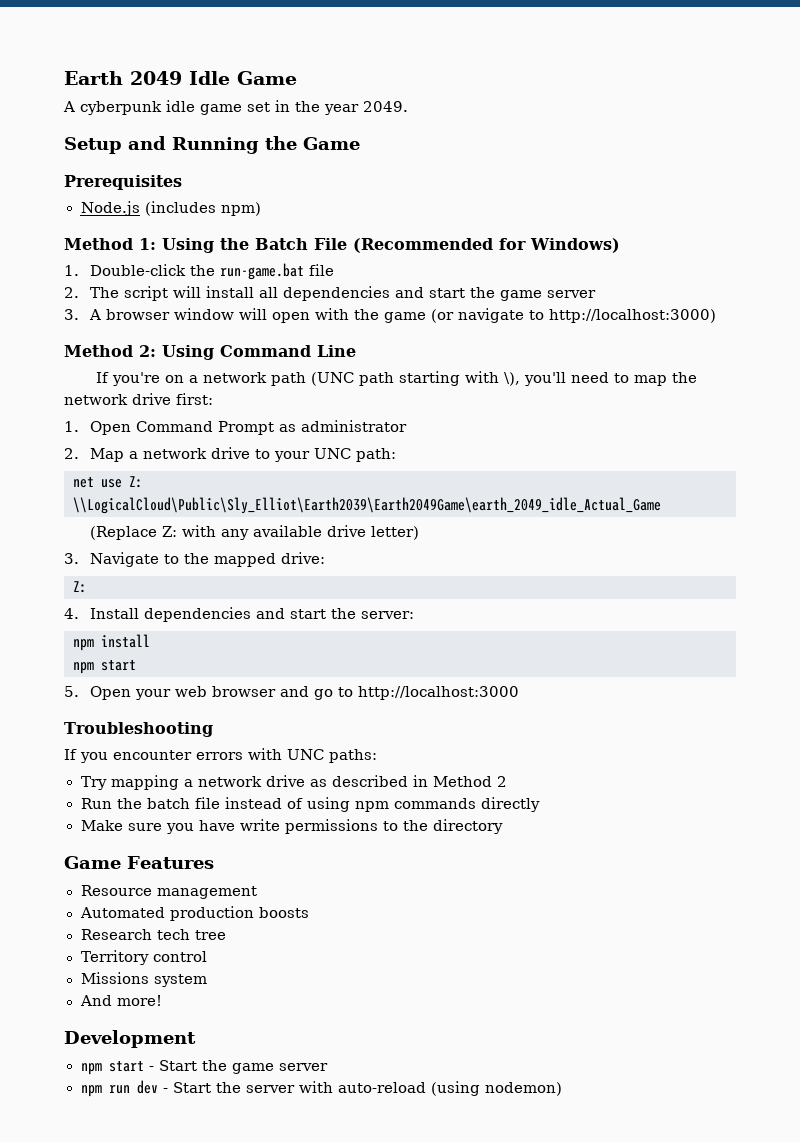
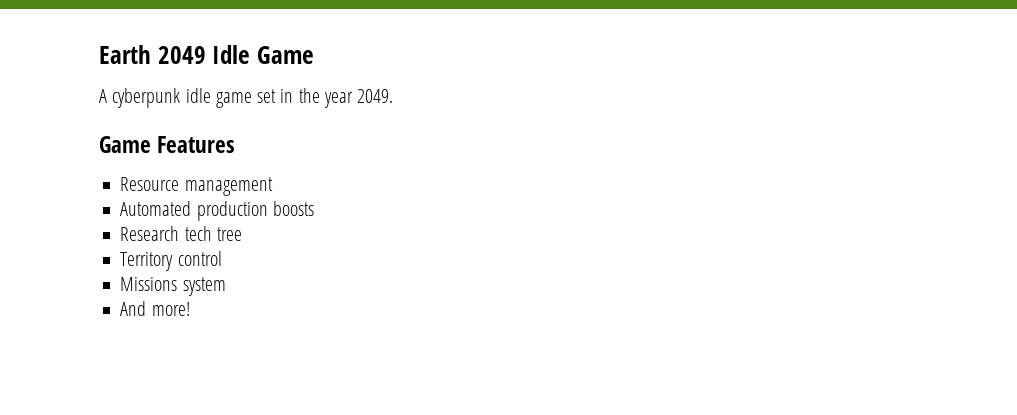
- Setup and Running the Game
- Prerequisites
- Node.js (includes npm)
- Method 1: Using the Batch File (Recommended for Windows)
- 1. Double-click the run-game.bat file
- 2. The script will install all dependencies and start the game server
- 3. A browser window will open with the game (or navigate to http://localhost:3000)
- Method 2: Using Command Line
- If you're on a network path (UNC path starting with \), you'll need to map the network drive first:
- 1. Open Command Prompt as administrator
- 2. Map a network drive to your UNC path:
- net use Z: \\LogicalCloud\Public\Sly_Elliot\Earth2039\Earth2049Game\earth_2049_idle_Actual_Game
- (Replace Z: with any available drive letter)
- 3. Navigate to the mapped drive:
- Z:
- 4. Install dependencies and start the server:
- npm install
- npm start
- 5. Open your web browser and go to http://localhost:3000
- Troubleshooting
- If you encounter errors with UNC paths:
- Try mapping a network drive as described in Method 2
- Run the batch file instead of using npm commands directly
- Make sure you have write permissions to the directory
- Development
- npm start - Start the game server
- npm run dev - Start the server with auto-reload (using nodemon)

